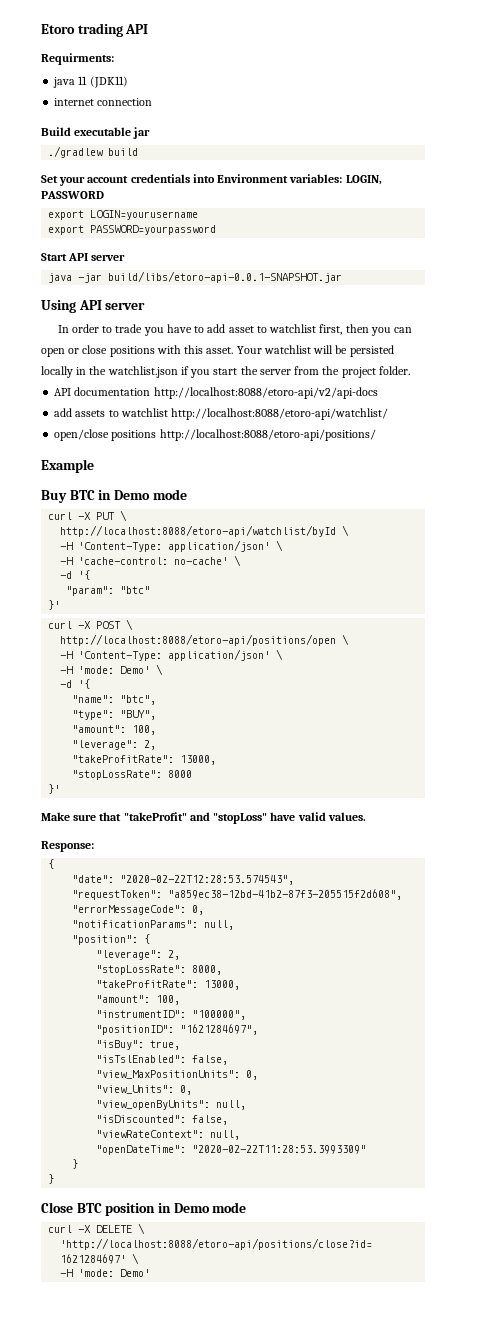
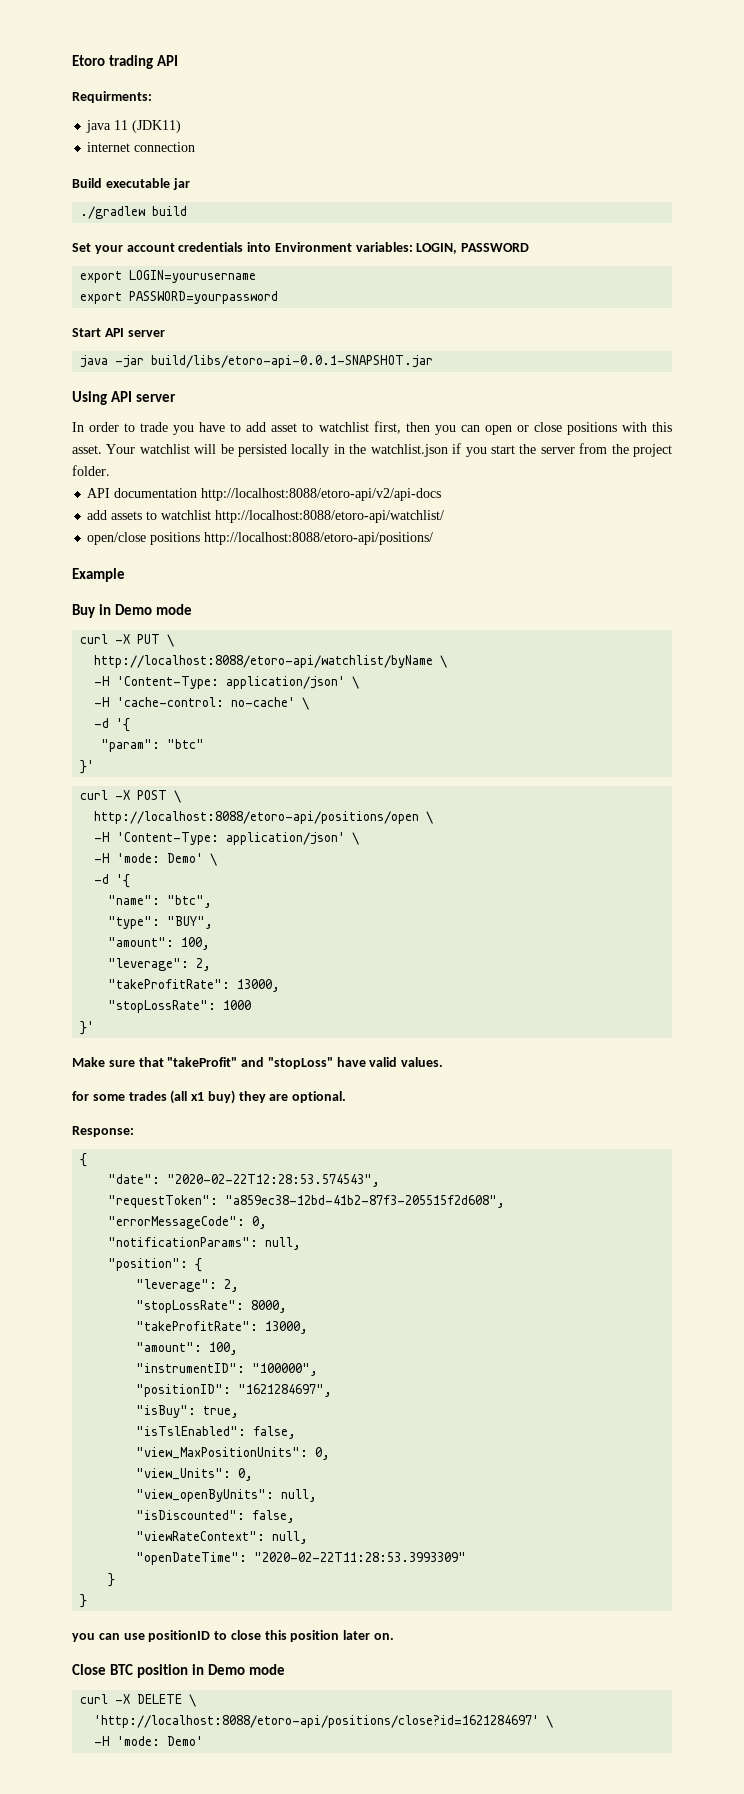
- Buy BTC in Demo mode
+ Buy in Demo mode
- http://localhost:8088/etoro-api/watchlist/byId \
+ http://localhost:8088/etoro-api/watchlist/byName \
- "stopLossRate": 8000
+ "stopLossRate": 1000
+ for some trades (all x1 buy) they are optional.
+ you can use positionID to close this position later on.

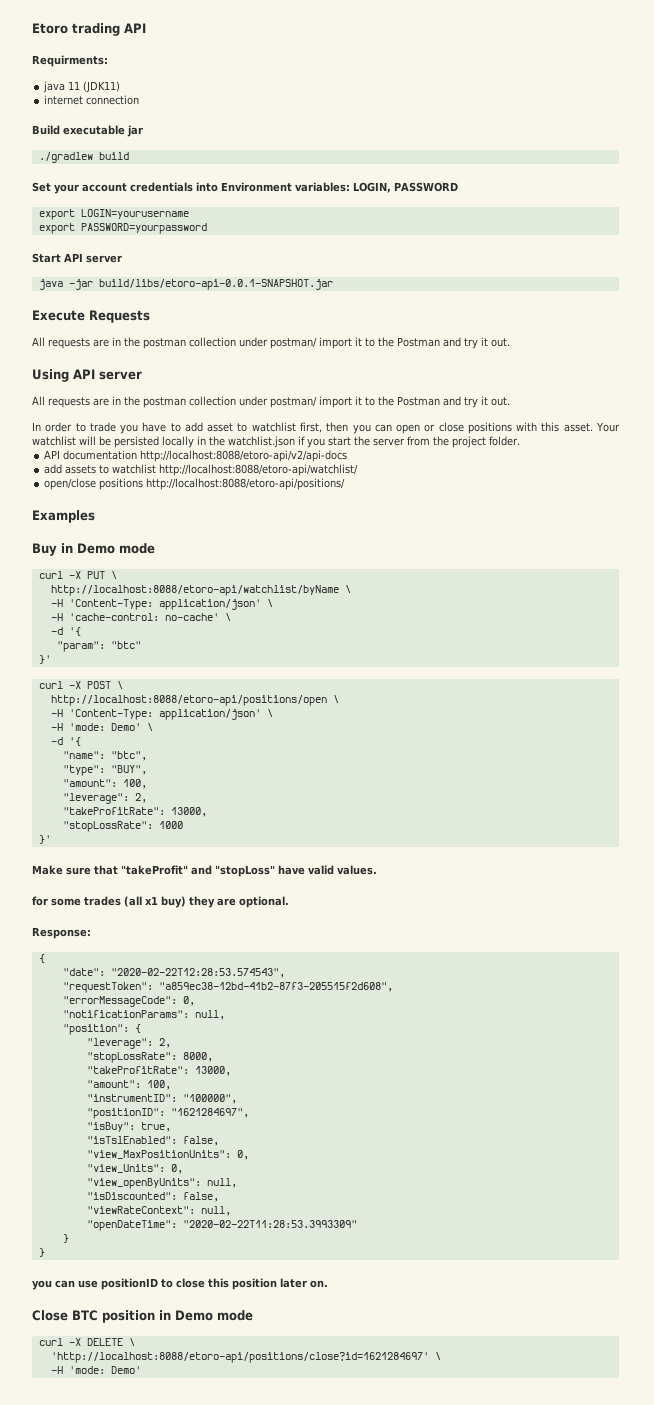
+ Execute Requests
+ All requests are in the postman collection under postman/ import it to the Postman and try it out.
  Using API server
+ All requests are in the postman collection under postman/ import it to the Postman and try it out.
- Example
+ Examples

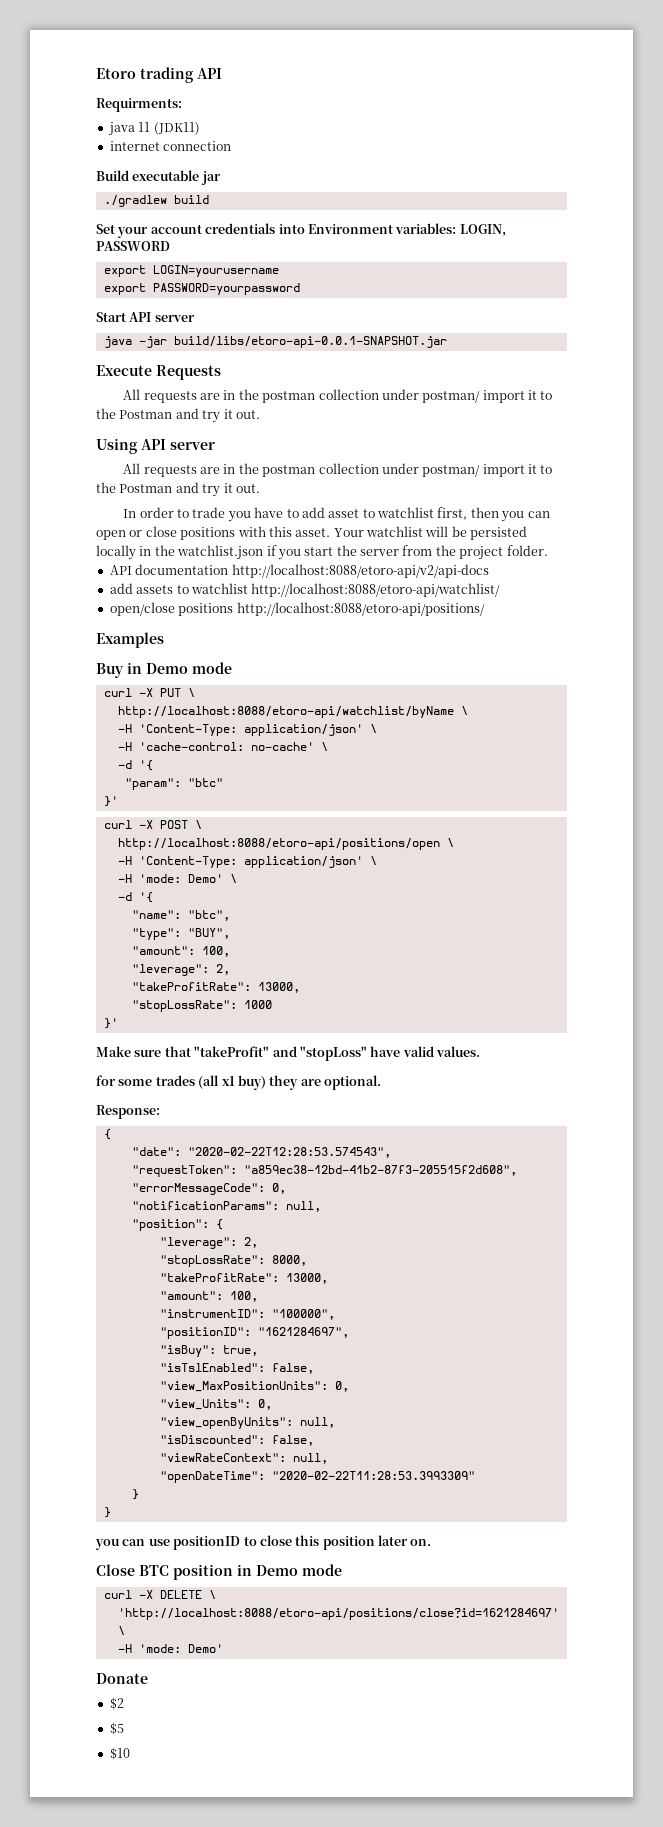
+ Donate
+ $2
+ $5
+ $10

